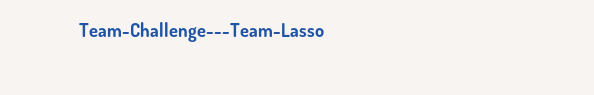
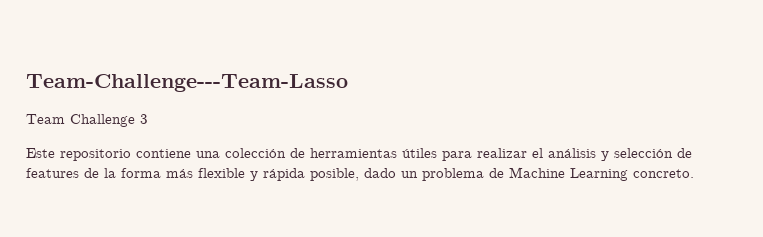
+ Team Challenge 3
+ Este repositorio contiene una colección de herramientas útiles para realizar el análisis y selección de features de la forma más flexible y rápida posible, dado un problema de Machine Learning concreto.

